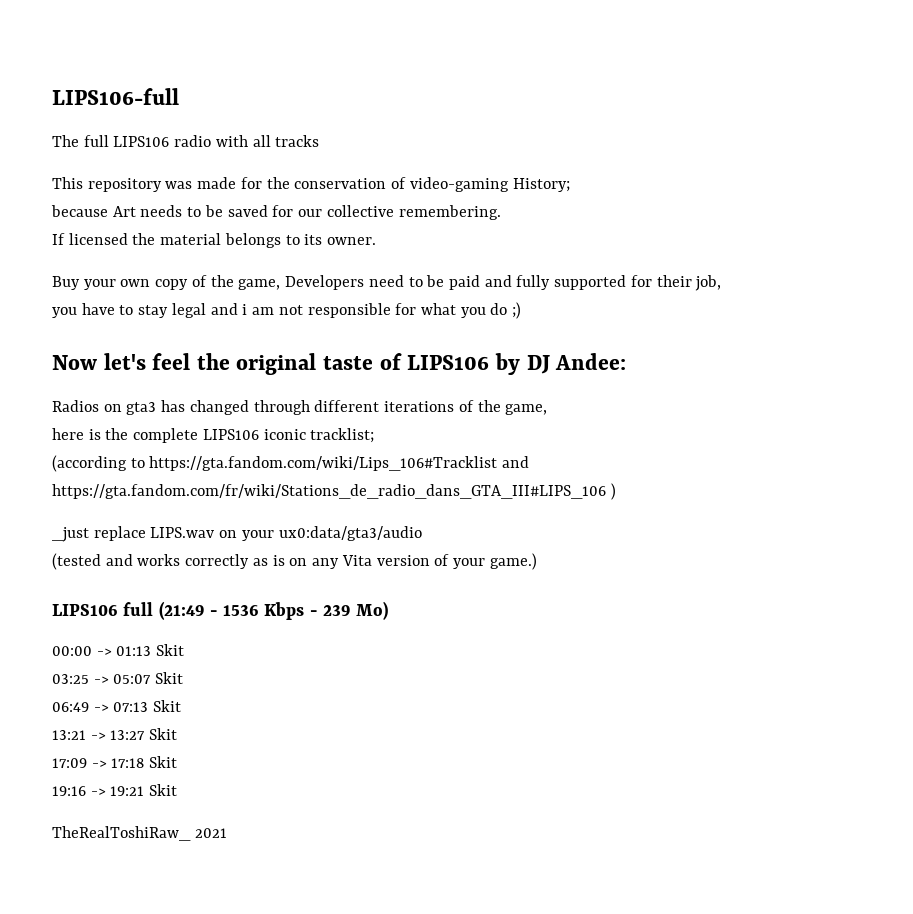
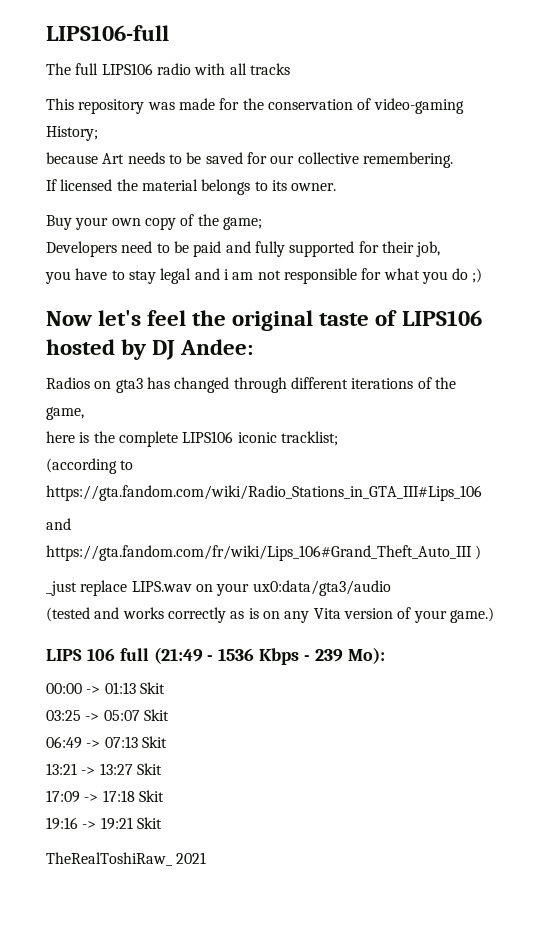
- Buy your own copy of the game, Developers need to be paid and fully supported for their job,
+ Buy your own copy of the game;
+ Developers need to be paid and fully supported for their job,
- Now let's feel the original taste of LIPS106 by DJ Andee:
+ Now let's feel the original taste of LIPS106 hosted by DJ Andee:
- (according to https://gta.fandom.com/wiki/Lips_106#Tracklist and https://gta.fandom.com/fr/wiki/Stations_de_radio_dans_GTA_III#LIPS_106 )
+ (according to https://gta.fandom.com/wiki/Radio_Stations_in_GTA_III#Lips_106
+ and https://gta.fandom.com/fr/wiki/Lips_106#Grand_Theft_Auto_III )
- LIPS106 full (21:49 - 1536 Kbps - 239 Mo)
+ LIPS 106 full (21:49 - 1536 Kbps - 239 Mo):

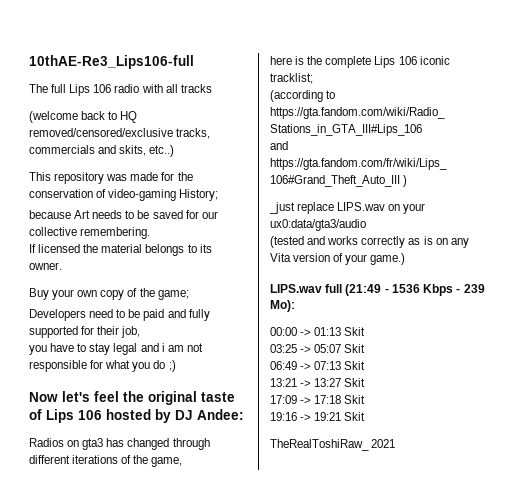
- LIPS106-full
+ 10thAE-Re3_Lips106-full
- The full LIPS106 radio with all tracks
+ The full Lips 106 radio with all tracks
+ (welcome back to HQ removed/censored/exclusive tracks, commercials and skits, etc..)
- Now let's feel the original taste of LIPS106 hosted by DJ Andee:
+ Now let's feel the original taste of Lips 106 hosted by DJ Andee:
- here is the complete LIPS106 iconic tracklist;
+ here is the complete Lips 106 iconic tracklist;
- LIPS 106 full (21:49 - 1536 Kbps - 239 Mo):
+ LIPS.wav full (21:49 - 1536 Kbps - 239 Mo):

